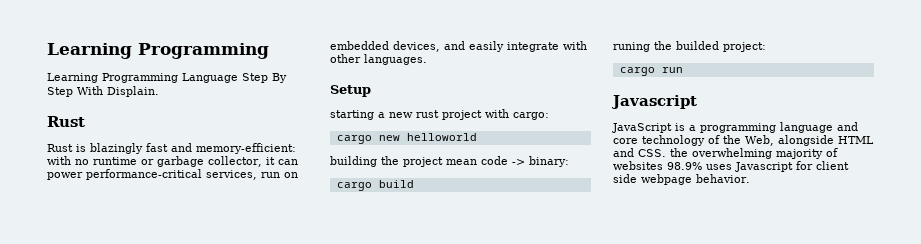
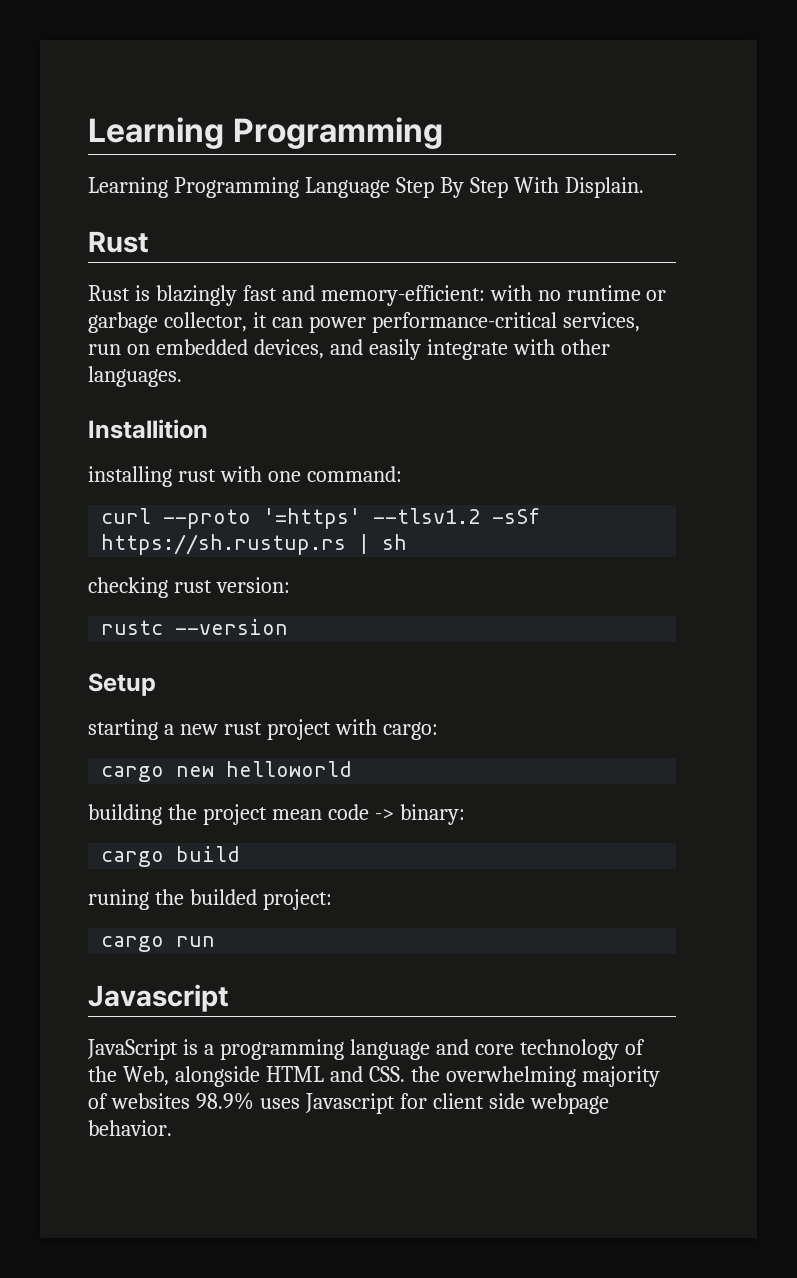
+ Installition
+ installing rust with one command:
+ curl --proto '=https' --tlsv1.2 -sSf https://sh.rustup.rs | sh
+ checking rust version:
+ rustc --version

